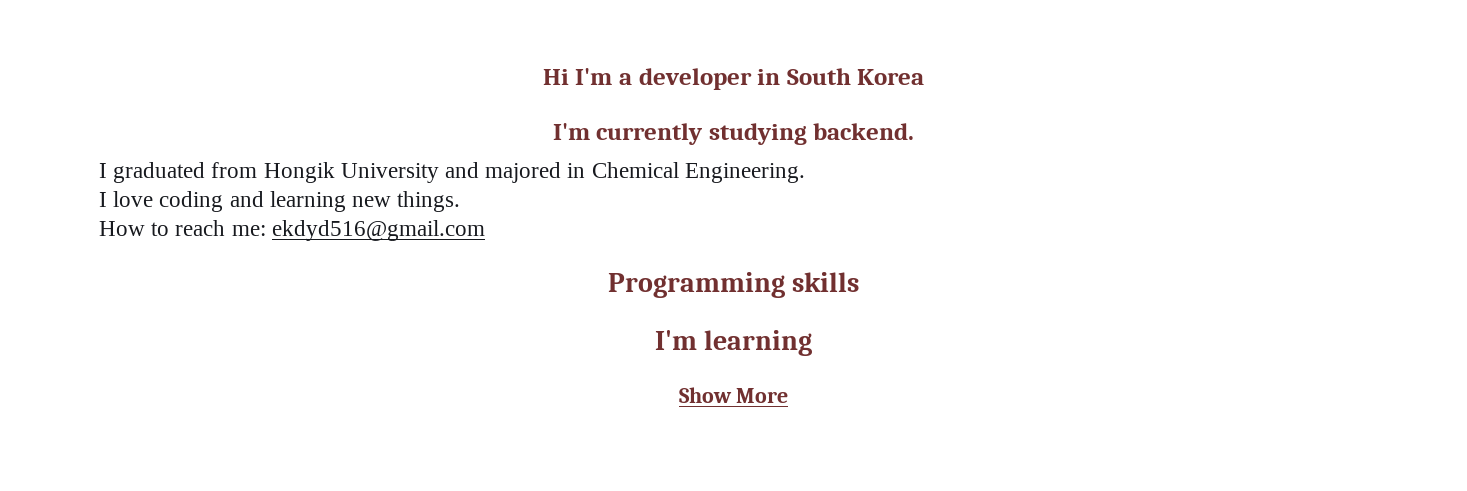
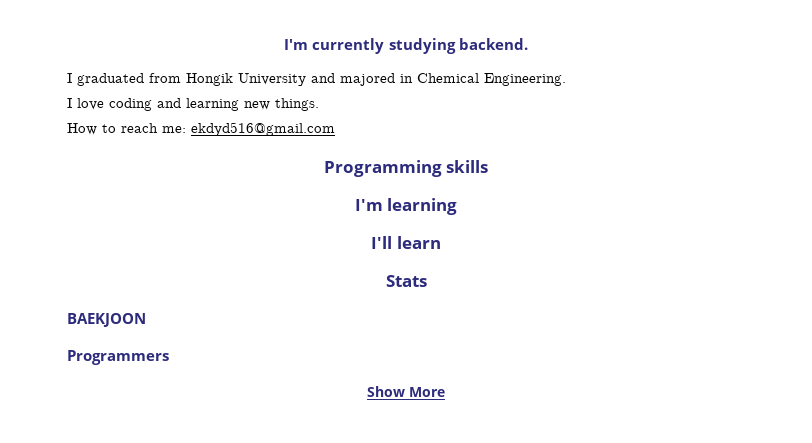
- Hi I'm a developer in South Korea
+ I'll learn
+ Stats
+ BAEKJOON
+ Programmers

